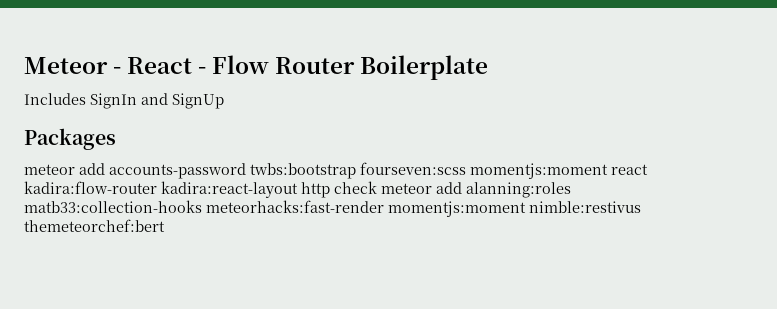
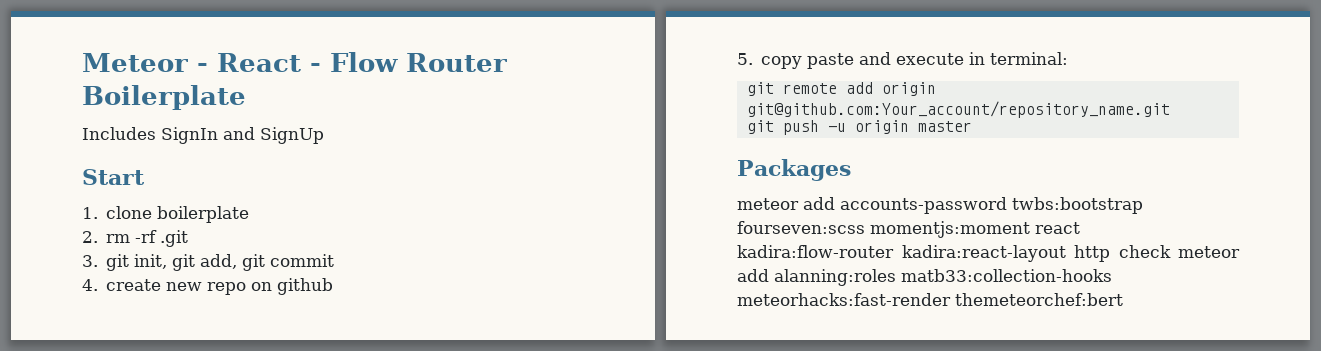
+ Start
+ 1. clone boilerplate
+ 2. rm -rf .git
+ 3. git init, git add, git commit
+ 4. create new repo on github
+ 5. copy paste and execute in terminal:
+ git remote add origin git@github.com:Your_account/repository_name.git
+ git push -u origin master
- meteor add accounts-password twbs:bootstrap fourseven:scss momentjs:moment react kadira:flow-router kadira:react-layout http check meteor add alanning:roles matb33:collection-hooks meteorhacks:fast-render momentjs:moment nimble:restivus themeteorchef:bert
+ meteor add accounts-password twbs:bootstrap fourseven:scss momentjs:moment react kadira:flow-router kadira:react-layout http check meteor add alanning:roles matb33:collection-hooks meteorhacks:fast-render themeteorchef:bert

